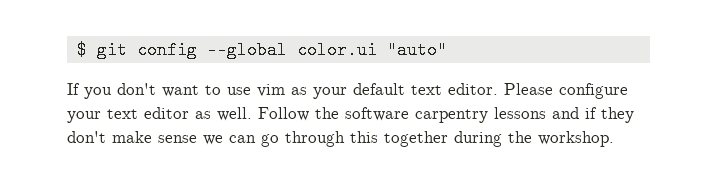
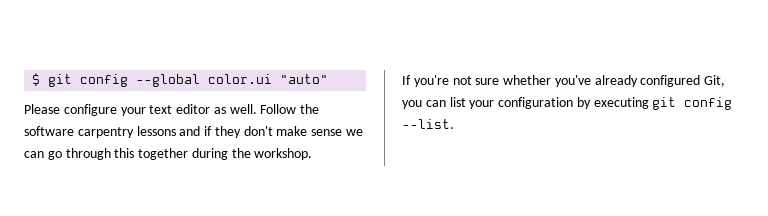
- If you don't want to use vim as your default text editor.
+ If you're not sure whether you've already configured Git, you can list your configuration by executing git config --list.

